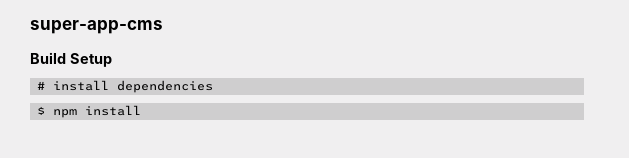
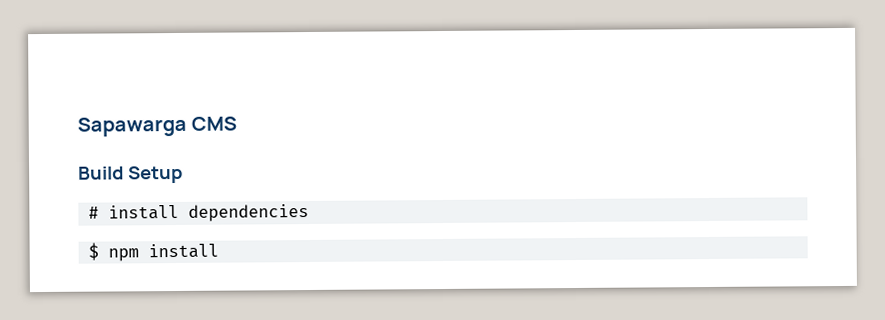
- super-app-cms
+ Sapawarga CMS

